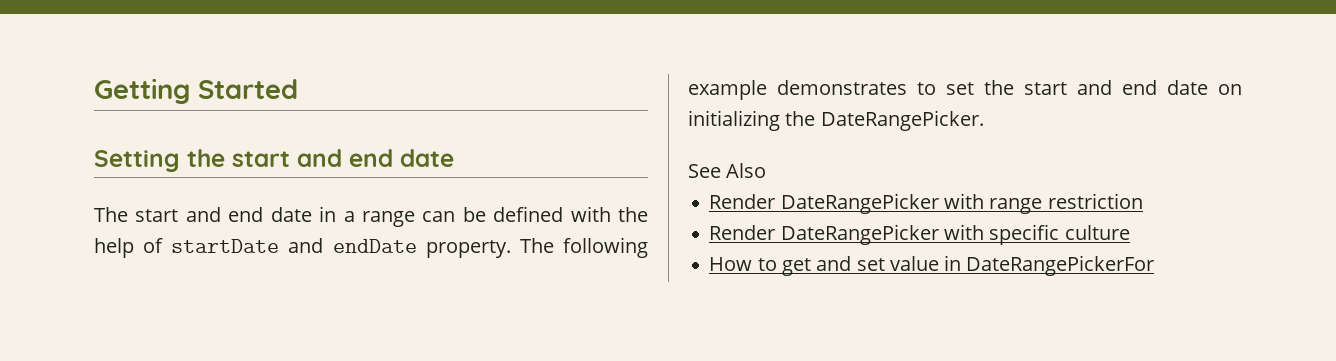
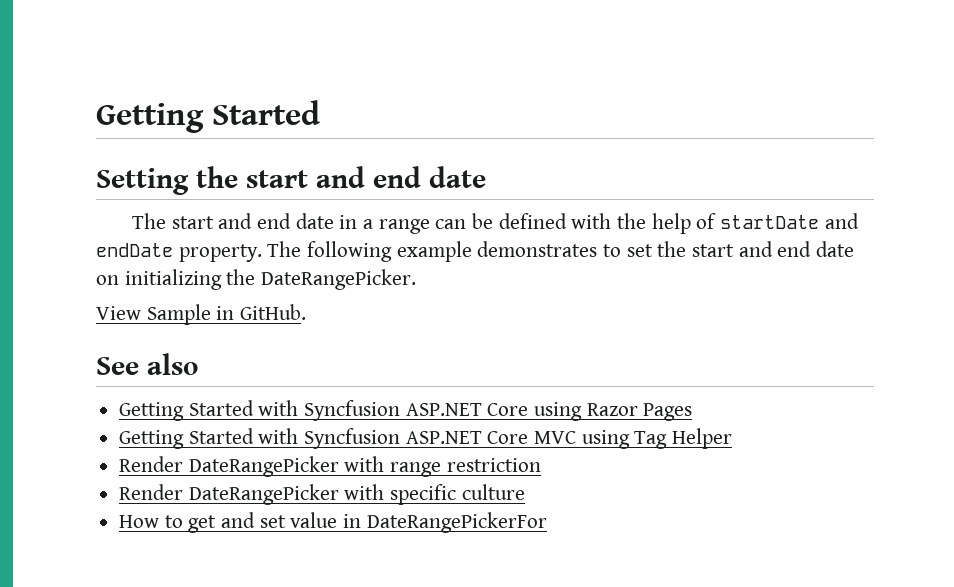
- See Also
+ View Sample in GitHub.
+ See also
+ Getting Started with Syncfusion ASP.NET Core using Razor Pages
+ Getting Started with Syncfusion ASP.NET Core MVC using Tag Helper

